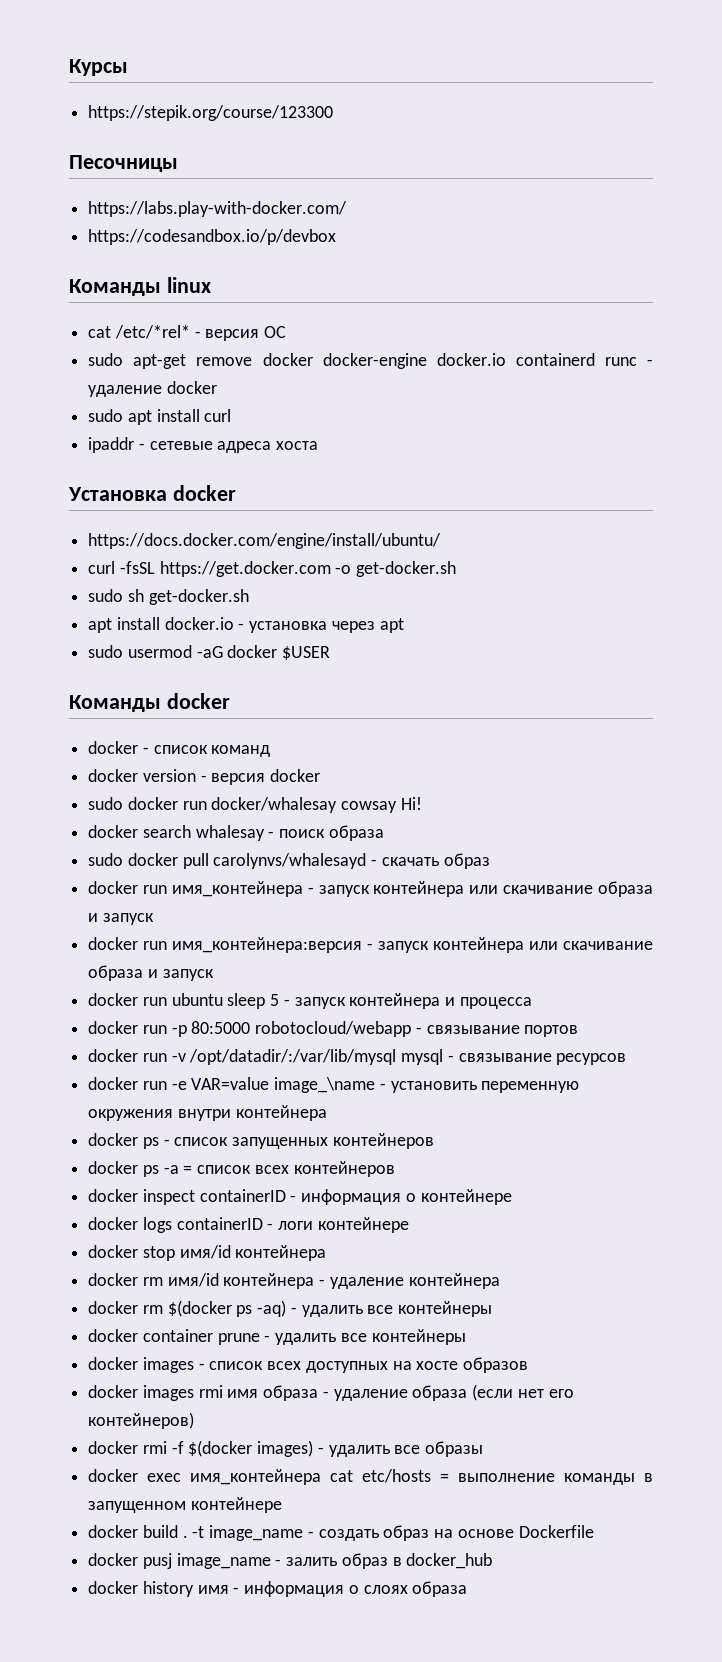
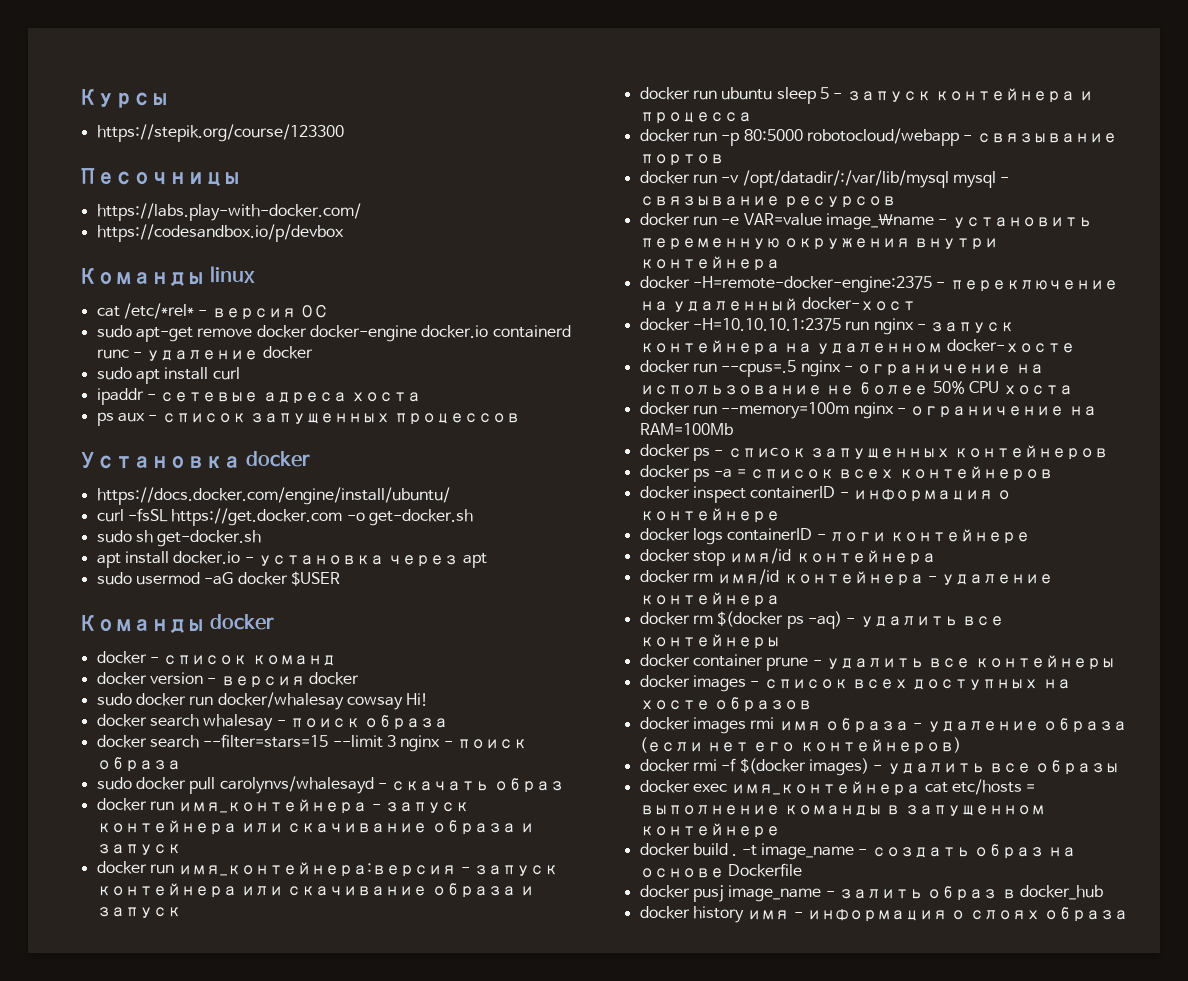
+ ps aux - список запущенных процессов
+ docker search --filter=stars=15 --limit 3 nginx - поиск образа
+ docker -H=remote-docker-engine:2375 - переключение на удаленный docker-хост
+ docker -H=10.10.10.1:2375 run nginx - запуск контейнера на удаленном docker-хосте
+ docker run --cpus=.5 nginx - ограничение на использование не более 50% CPU хоста
+ docker run --memory=100m nginx - ограничение на RAM=100Mb

